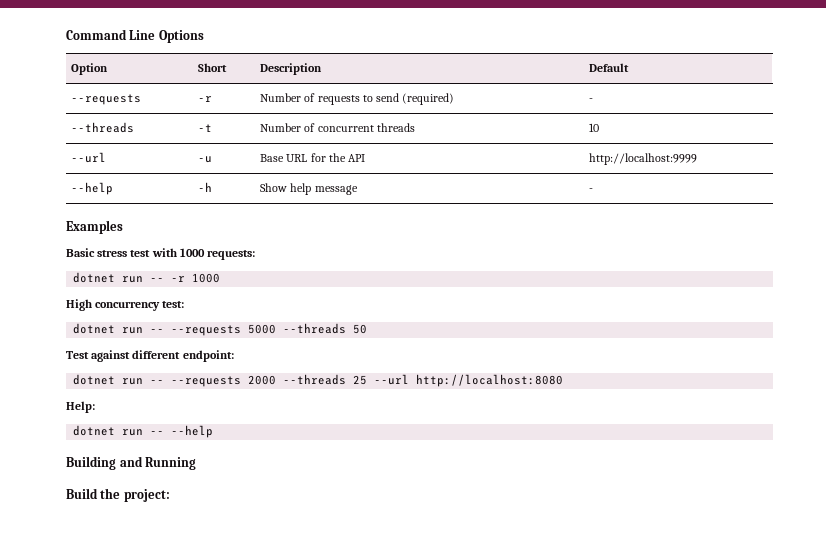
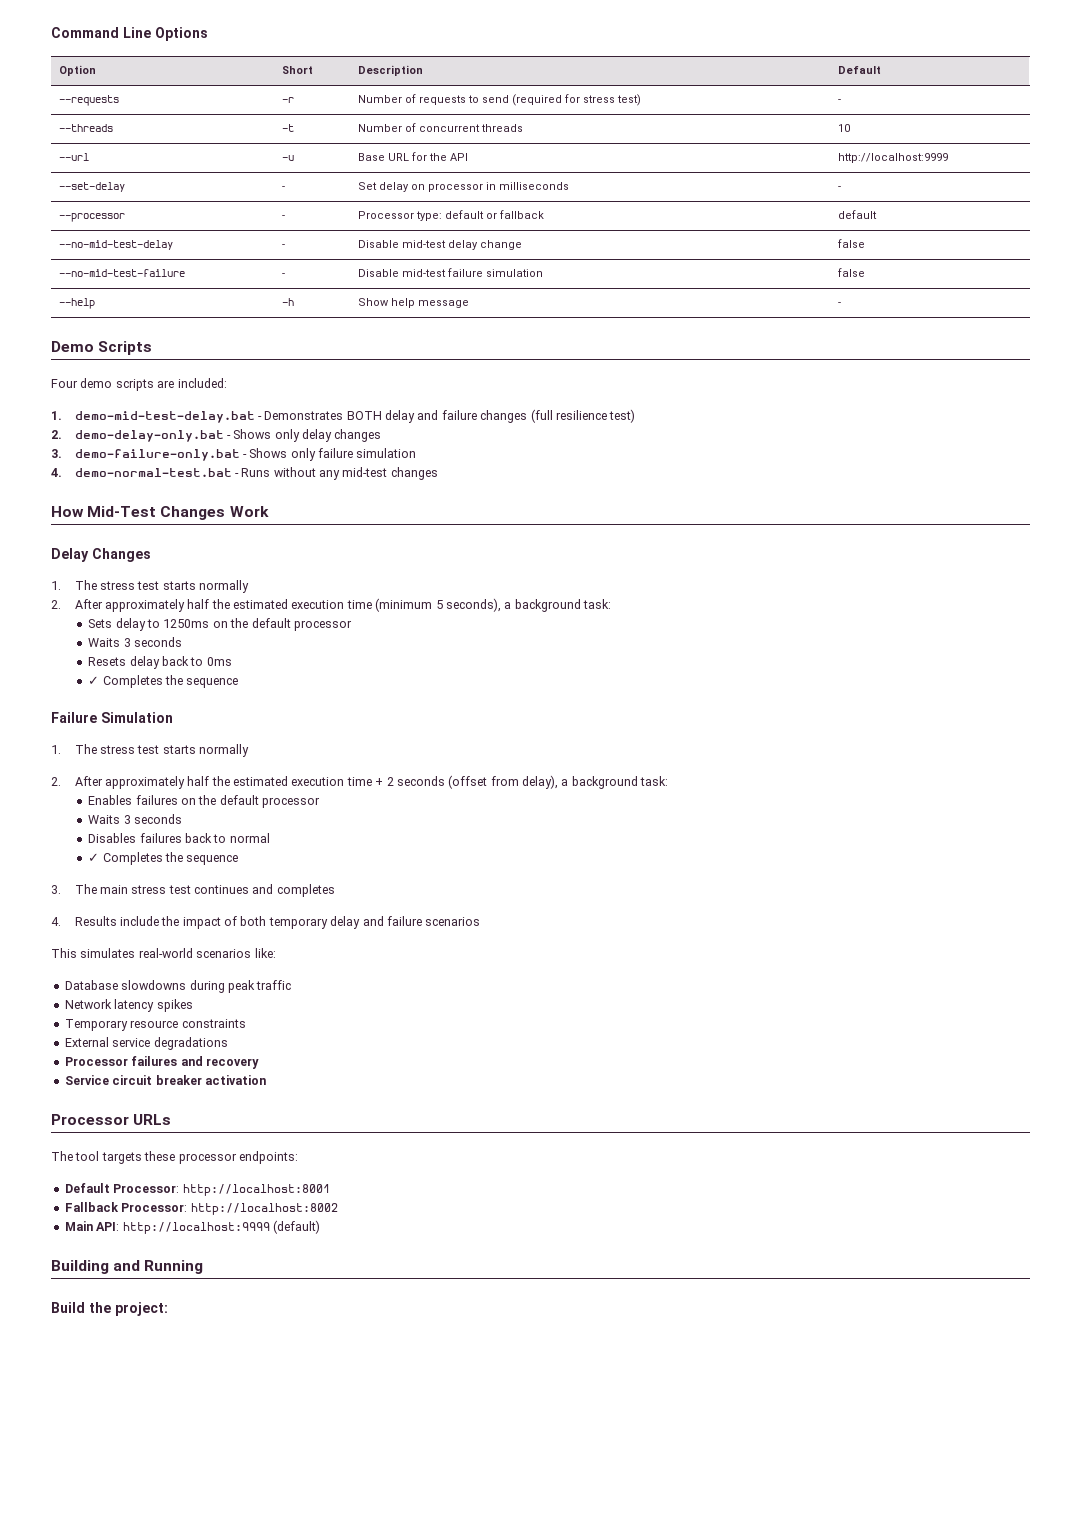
- --requests | -r | Number of requests to send (required) | -
+ --requests | -r | Number of requests to send (required for stress test) | -
+ --set-delay | - | Set delay on processor in milliseconds | -
+ --processor | - | Processor type: default or fallback | default
+ --no-mid-test-delay | - | Disable mid-test delay change | false
+ --no-mid-test-failure | - | Disable mid-test failure simulation | false
- Examples
- Basic stress test with 1000 requests:
- dotnet run -- -r 1000
- High concurrency test:
- dotnet run -- --requests 5000 --threads 50
- Test against different endpoint:
- dotnet run -- --requests 2000 --threads 25 --url http://localhost:8080
- Help:
- dotnet run -- --help
+ Demo Scripts
+ Four demo scripts are included:
+ 1. demo-mid-test-delay.bat - Demonstrates BOTH delay and failure changes (full resilience test)
+ 2. demo-delay-only.bat - Shows only delay changes
+ 3. demo-failure-only.bat - Shows only failure simulation
+ 4. demo-normal-test.bat - Runs without any mid-test changes
+ How Mid-Test Changes Work
+ Delay Changes
+ 1. The stress test starts normally
+ 2. After approximately half the estimated execution time (minimum 5 seconds), a background task:
+ Sets delay to 1250ms on the default processor
+ Waits 3 seconds
+ Resets delay back to 0ms
+ ✓ Completes the sequence
+ Failure Simulation
+ 1. The stress test starts normally
+ 2. After approximately half the estimated execution time + 2 seconds (offset from delay), a background task:
+ Enables failures on the default processor
+ Waits 3 seconds
+ Disables failures back to normal
+ ✓ Completes the sequence
+ 3. The main stress test continues and completes
+ 4. Results include the impact of both temporary delay and failure scenarios
+ This simulates real-world scenarios like:
+ Database slowdowns during peak traffic
+ Network latency spikes
+ Temporary resource constraints
+ External service degradations
+ Processor failures and recovery
+ Service circuit breaker activation
+ Processor URLs
+ The tool targets these processor endpoints:
+ Default Processor: http://localhost:8001
+ Fallback Processor: http://localhost:8002
+ Main API: http://localhost:9999 (default)

